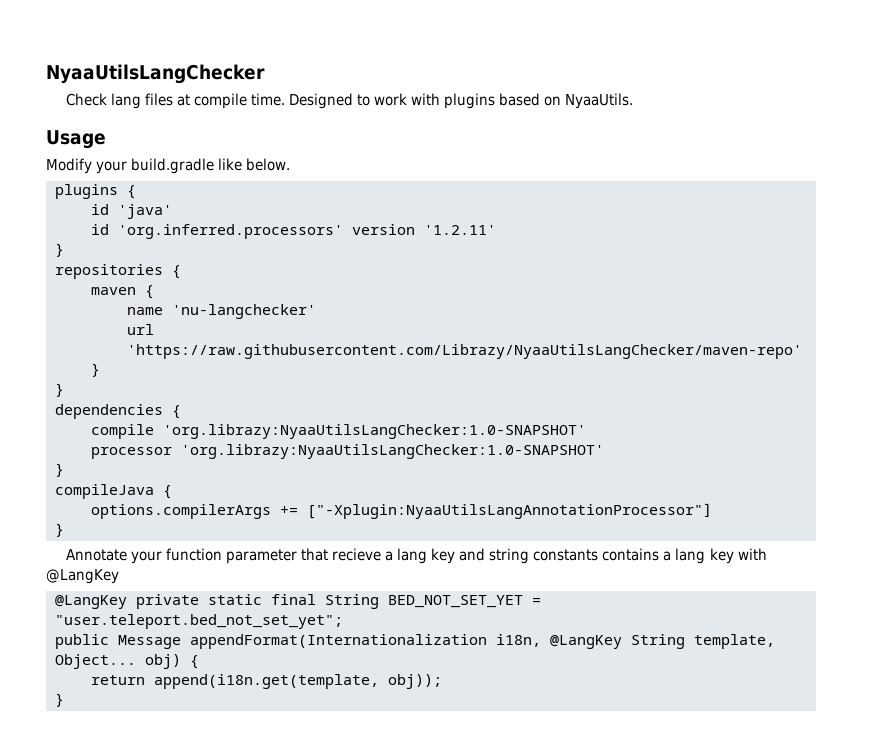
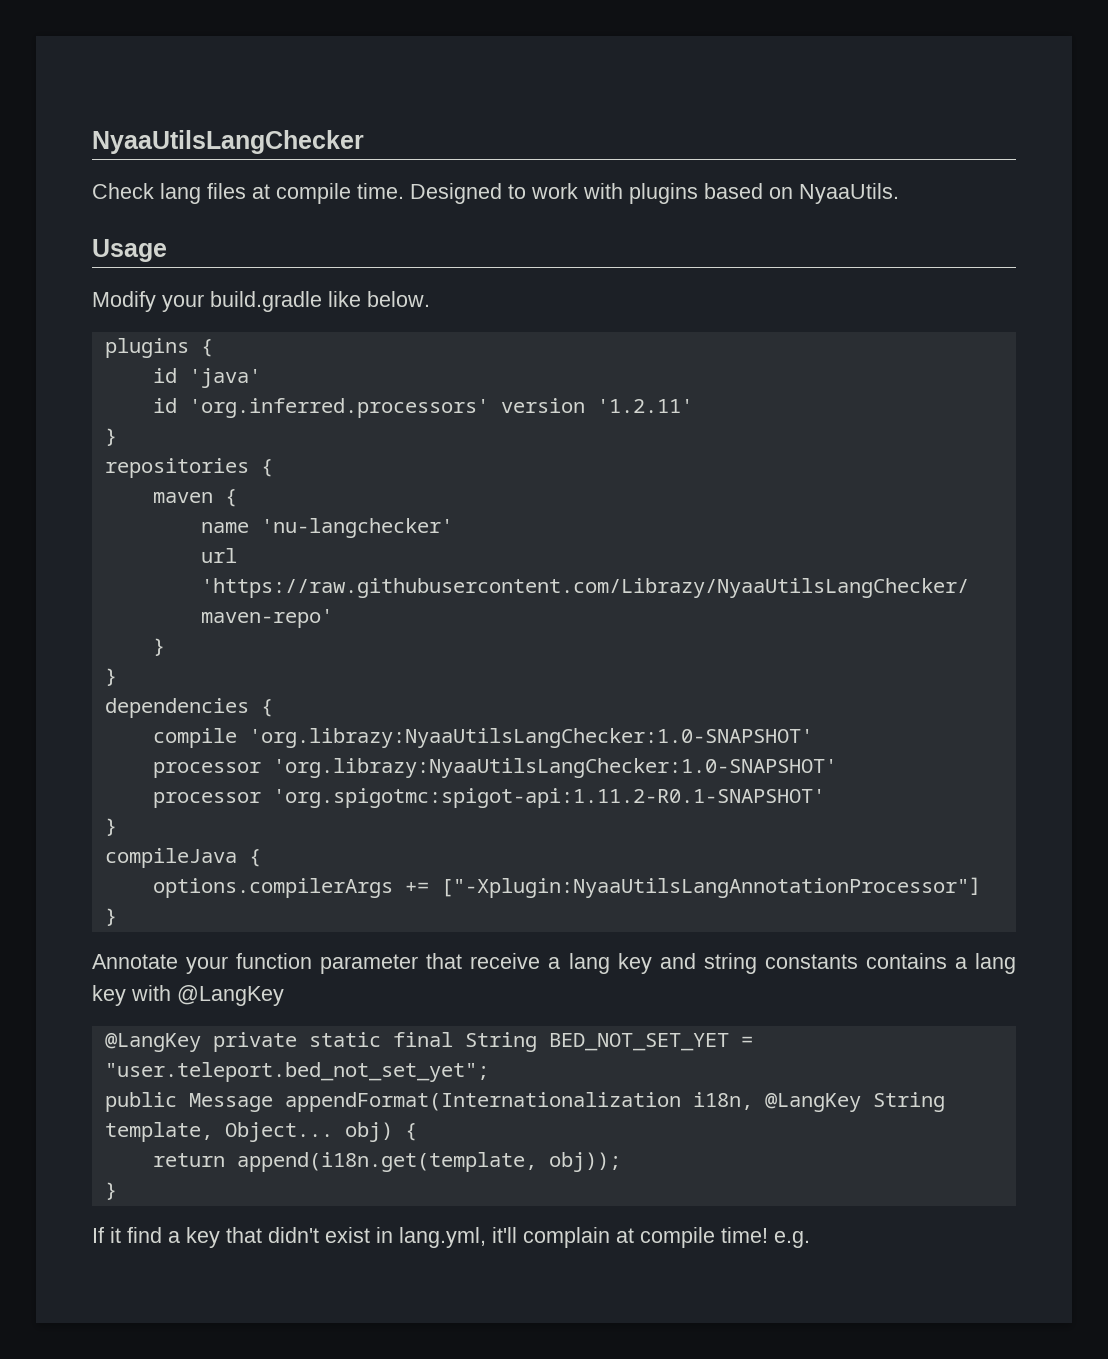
+ processor 'org.spigotmc:spigot-api:1.11.2-R0.1-SNAPSHOT'
- Annotate your function parameter that recieve a lang key and string constants contains a lang key with @LangKey
+ Annotate your function parameter that receive a lang key and string constants contains a lang key with @LangKey
+ If it find a key that didn't exist in lang.yml, it'll complain at compile time! e.g.

